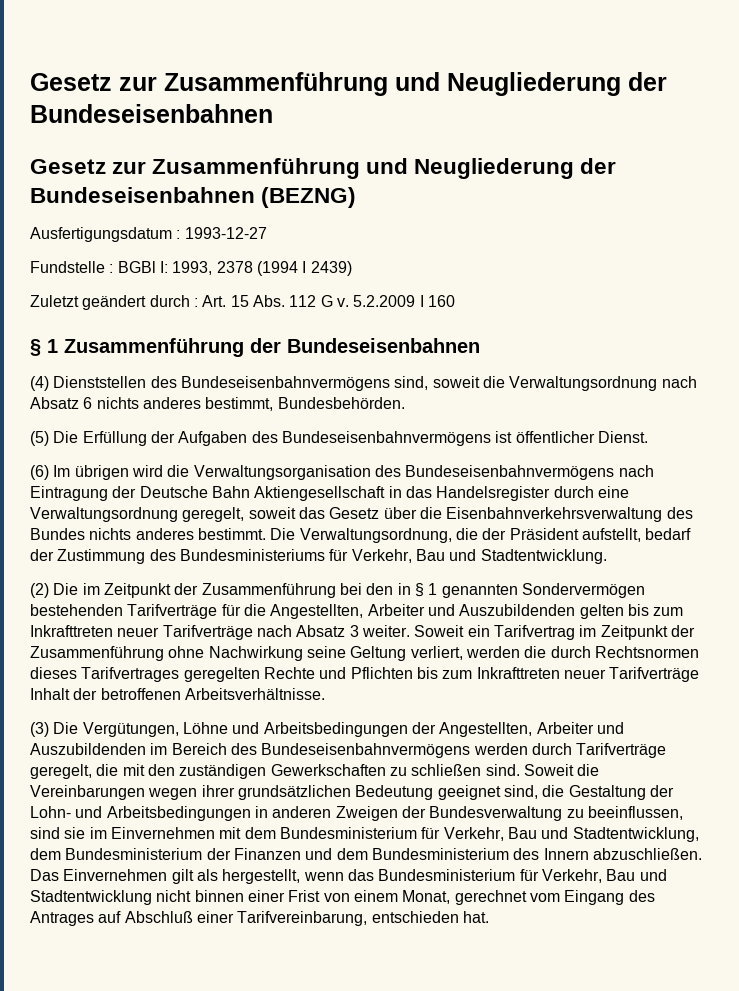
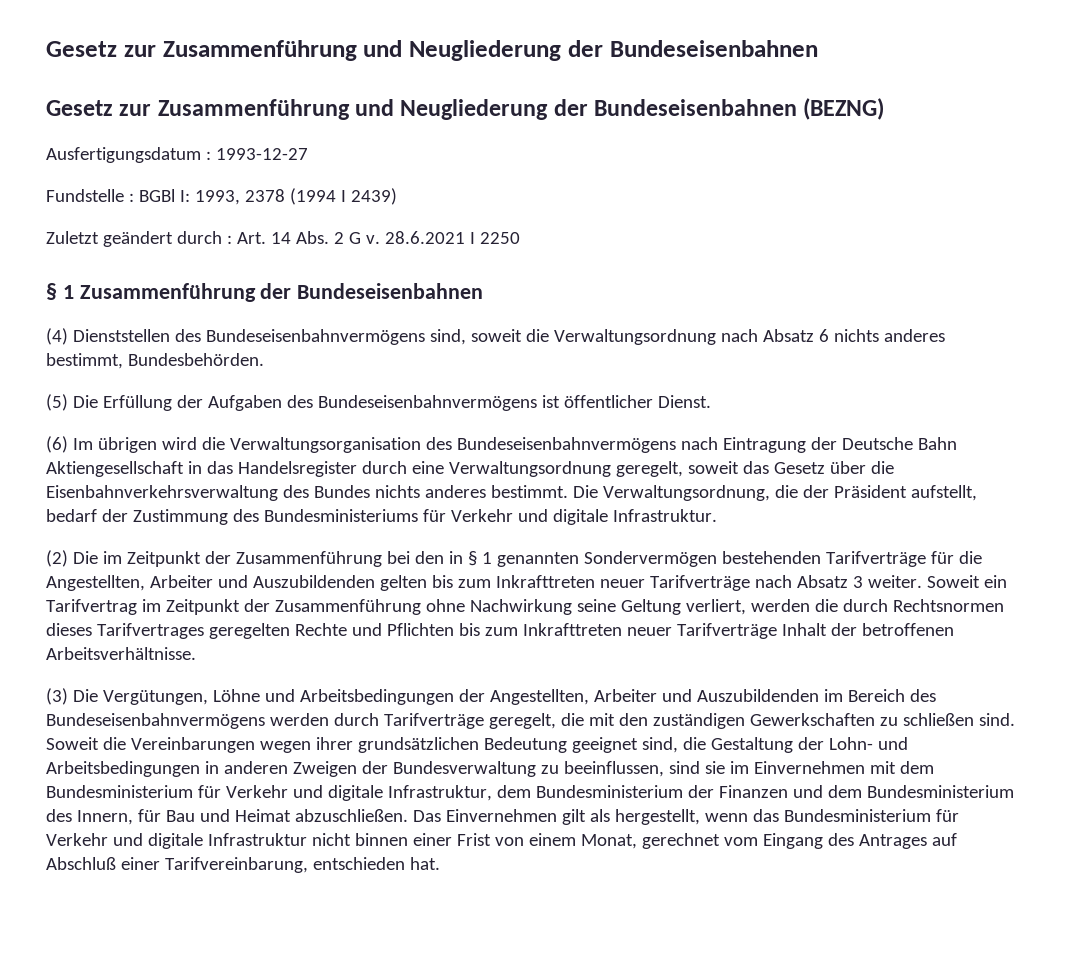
- Zuletzt geändert durch : Art. 15 Abs. 112 G v. 5.2.2009 I 160
+ Zuletzt geändert durch : Art. 14 Abs. 2 G v. 28.6.2021 I 2250
- Die Verwaltungsordnung, die der Präsident aufstellt, bedarf der Zustimmung des Bundesministeriums für Verkehr, Bau und Stadtentwicklung.
+ Die Verwaltungsordnung, die der Präsident aufstellt, bedarf der Zustimmung des Bundesministeriums für Verkehr und digitale Infrastruktur.
- Soweit die Vereinbarungen wegen ihrer grundsätzlichen Bedeutung geeignet sind, die Gestaltung der Lohn- und Arbeitsbedingungen in anderen Zweigen der Bundesverwaltung zu beeinflussen, sind sie im Einvernehmen mit dem Bundesministerium für Verkehr, Bau und Stadtentwicklung, dem Bundesministerium der Finanzen und dem Bundesministerium des Innern abzuschließen.
+ Soweit die Vereinbarungen wegen ihrer grundsätzlichen Bedeutung geeignet sind, die Gestaltung der Lohn- und Arbeitsbedingungen in anderen Zweigen der Bundesverwaltung zu beeinflussen, sind sie im Einvernehmen mit dem Bundesministerium für Verkehr und digitale Infrastruktur, dem Bundesministerium der Finanzen und dem Bundesministerium des Innern, für Bau und Heimat abzuschließen.
- Das Einvernehmen gilt als hergestellt, wenn das Bundesministerium für Verkehr, Bau und Stadtentwicklung nicht binnen einer Frist von einem Monat, gerechnet vom Eingang des Antrages auf Abschluß einer Tarifvereinbarung, entschieden hat.
+ Das Einvernehmen gilt als hergestellt, wenn das Bundesministerium für Verkehr und digitale Infrastruktur nicht binnen einer Frist von einem Monat, gerechnet vom Eingang des Antrages auf Abschluß einer Tarifvereinbarung, entschieden hat.

